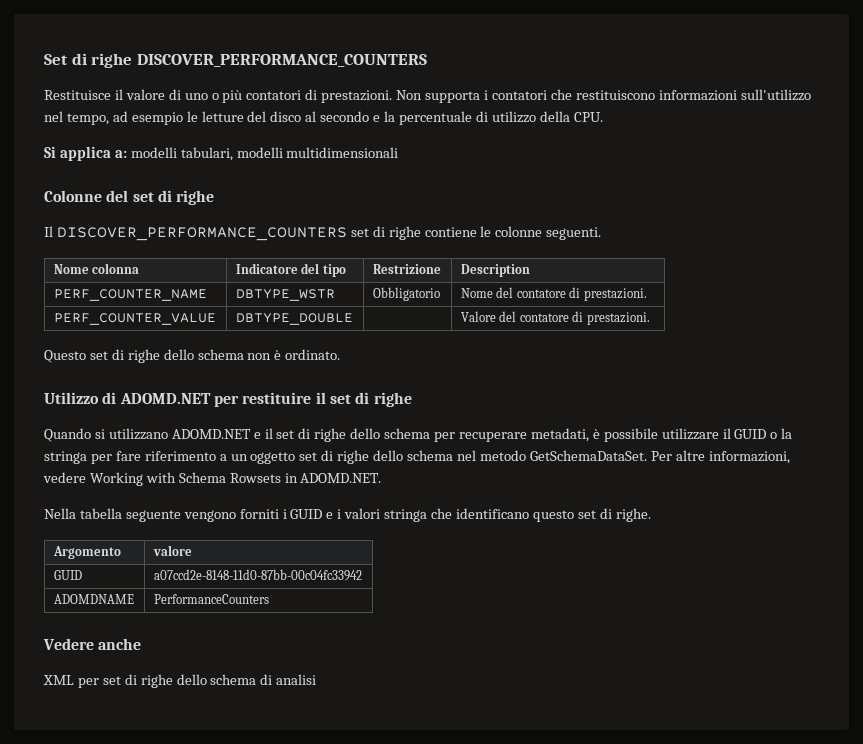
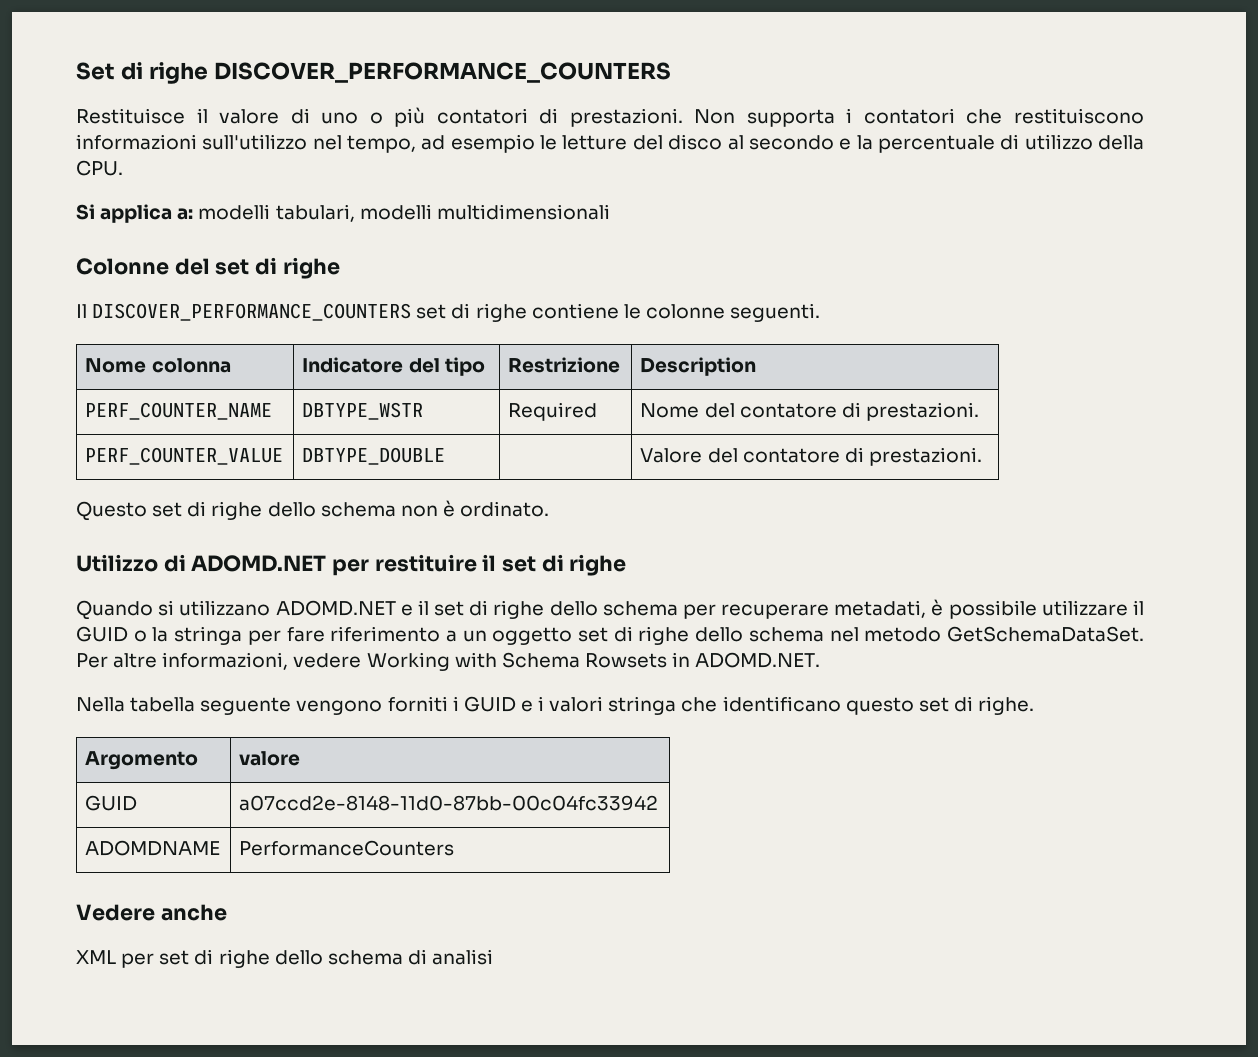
- PERF_COUNTER_NAME | DBTYPE_WSTR | Obbligatorio | Nome del contatore di prestazioni.
+ PERF_COUNTER_NAME | DBTYPE_WSTR | Required | Nome del contatore di prestazioni.

